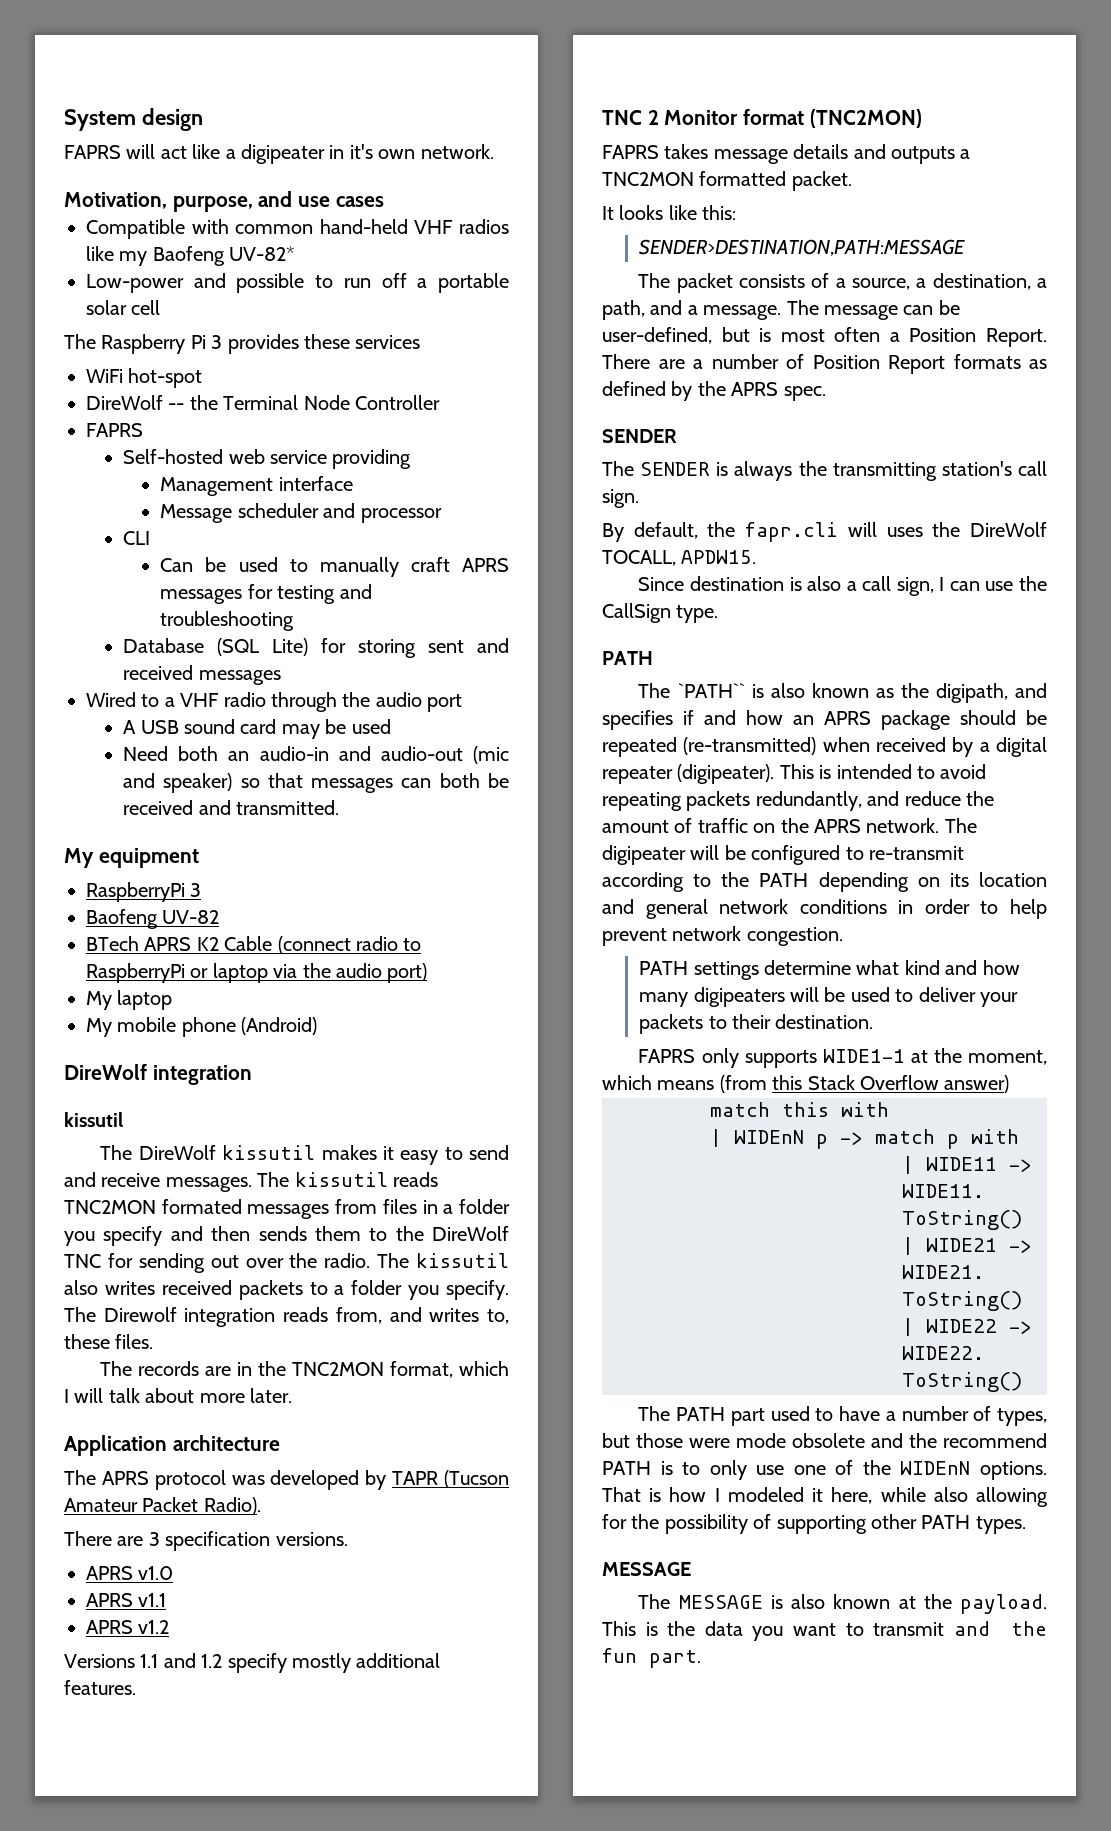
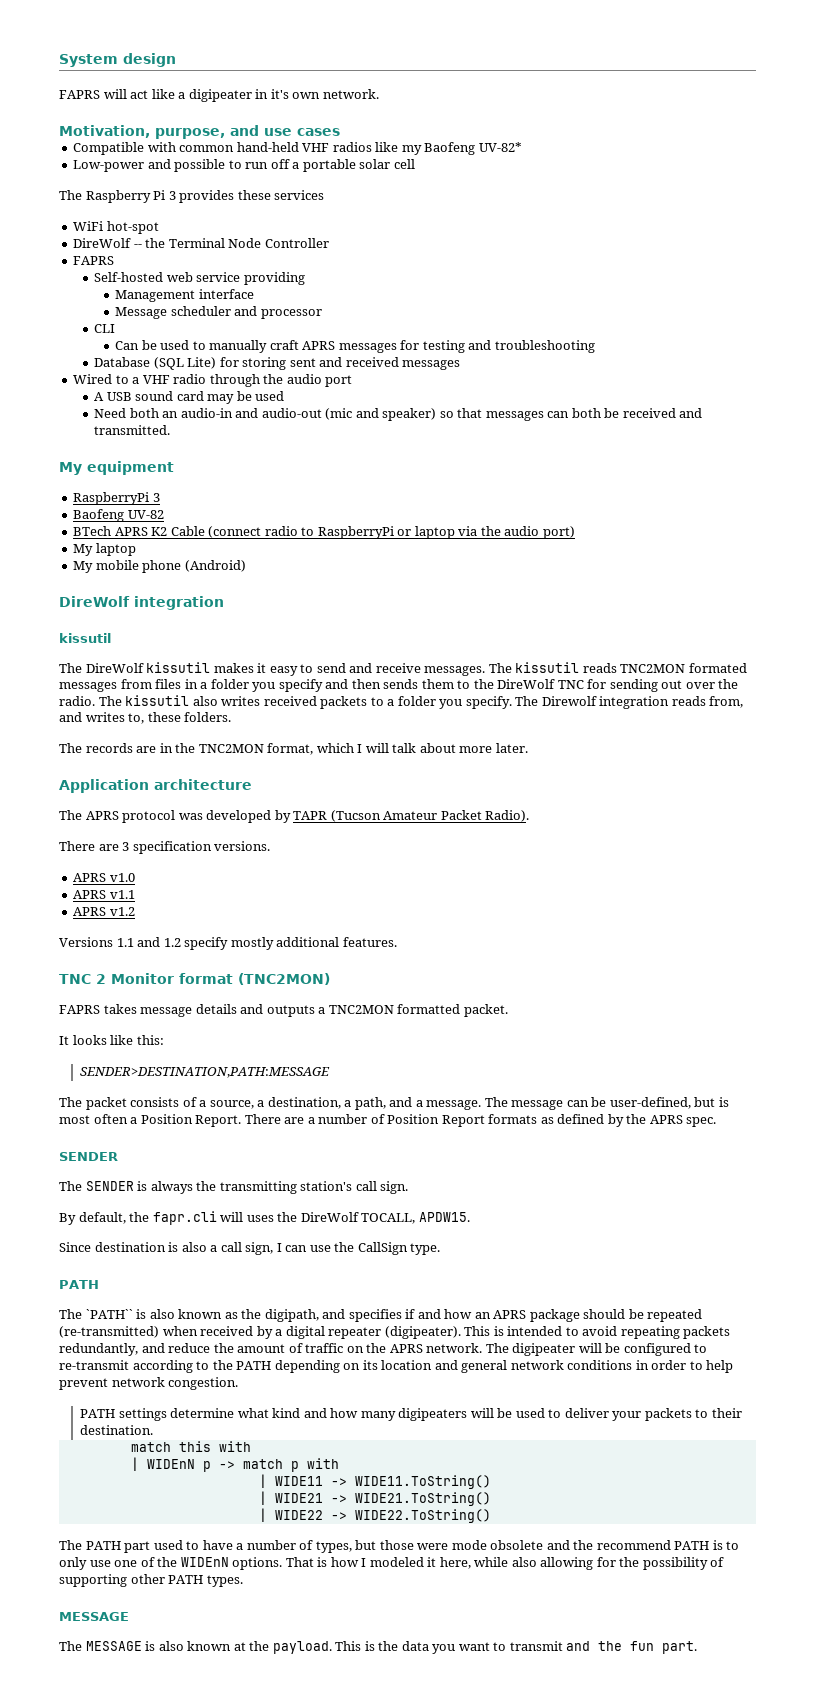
- The Direwolf integration reads from, and writes to, these files.
+ The Direwolf integration reads from, and writes to, these folders.
- FAPRS only supports WIDE1-1 at the moment, which means (from this Stack Overflow answer)

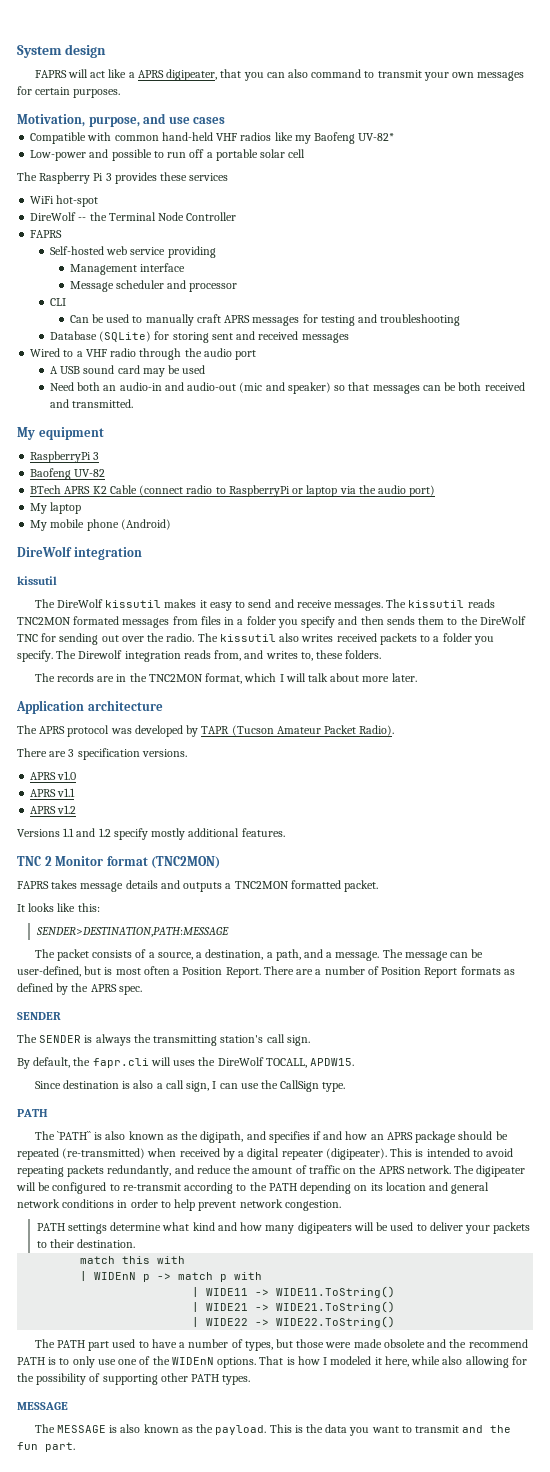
- FAPRS will act like a digipeater in it's own network.
+ FAPRS will act like a APRS digipeater, that you can also command to transmit your own messages for certain purposes.
- Database (SQL Lite) for storing sent and received messages
+ Database (SQLite) for storing sent and received messages
- Need both an audio-in and audio-out (mic and speaker) so that messages can both be received and transmitted.
+ Need both an audio-in and audio-out (mic and speaker) so that messages can be both received and transmitted.
- The PATH part used to have a number of types, but those were mode obsolete and the recommend PATH is to only use one of the WIDEnN options.
+ The PATH part used to have a number of types, but those were made obsolete and the recommend PATH is to only use one of the WIDEnN options.
- The MESSAGE is also known at the payload.
+ The MESSAGE is also known as the payload.

